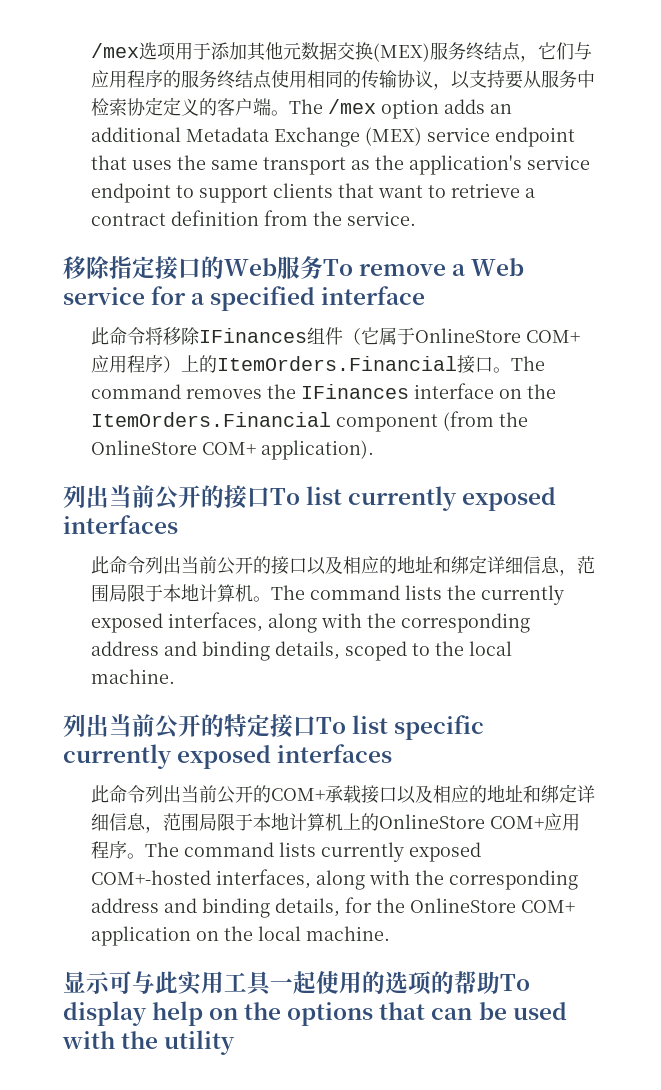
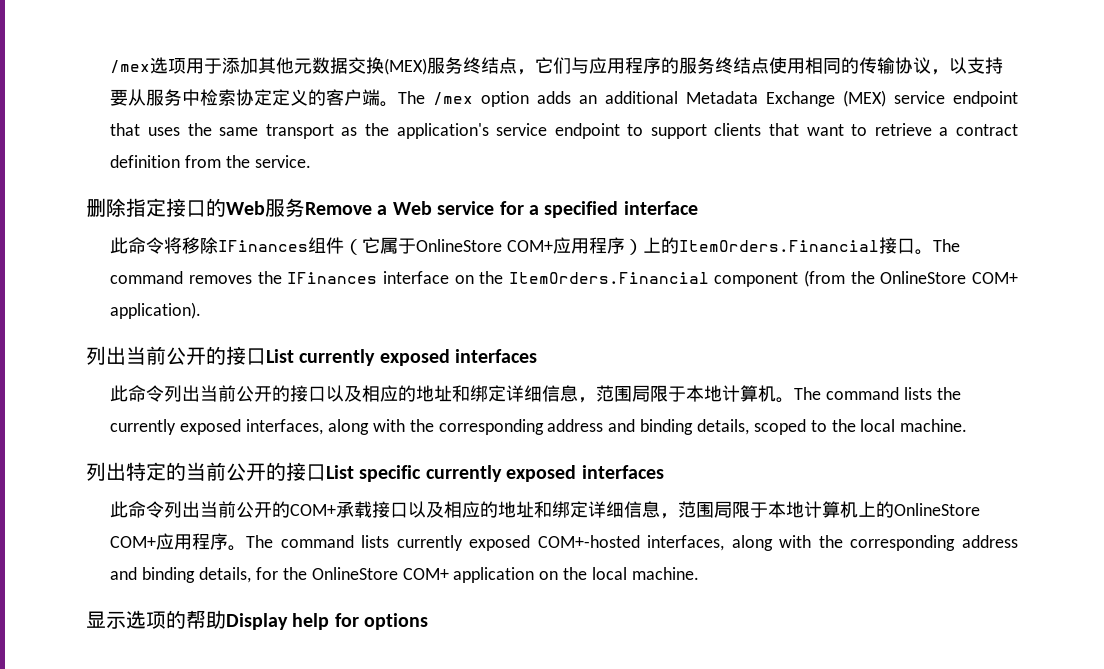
- 移除指定接口的Web服务To remove a Web service for a specified interface
+ 删除指定接口的Web服务Remove a Web service for a specified interface
- 列出当前公开的接口To list currently exposed interfaces
+ 列出当前公开的接口List currently exposed interfaces
- 列出当前公开的特定接口To list specific currently exposed interfaces
+ 列出特定的当前公开的接口List specific currently exposed interfaces
- 显示可与此实用工具一起使用的选项的帮助To display help on the options that can be used with the utility
+ 显示选项的帮助Display help for options

